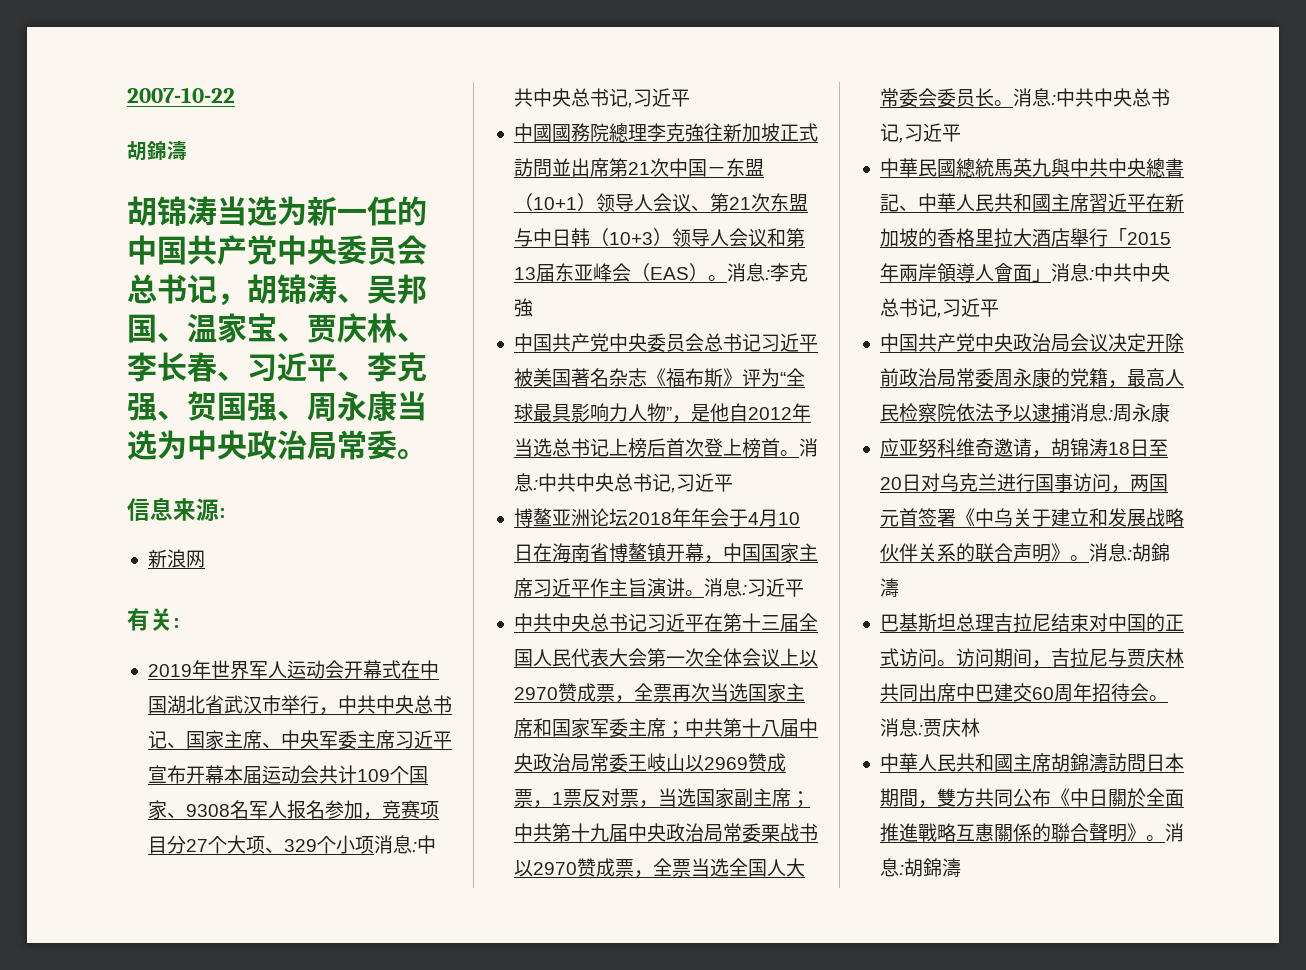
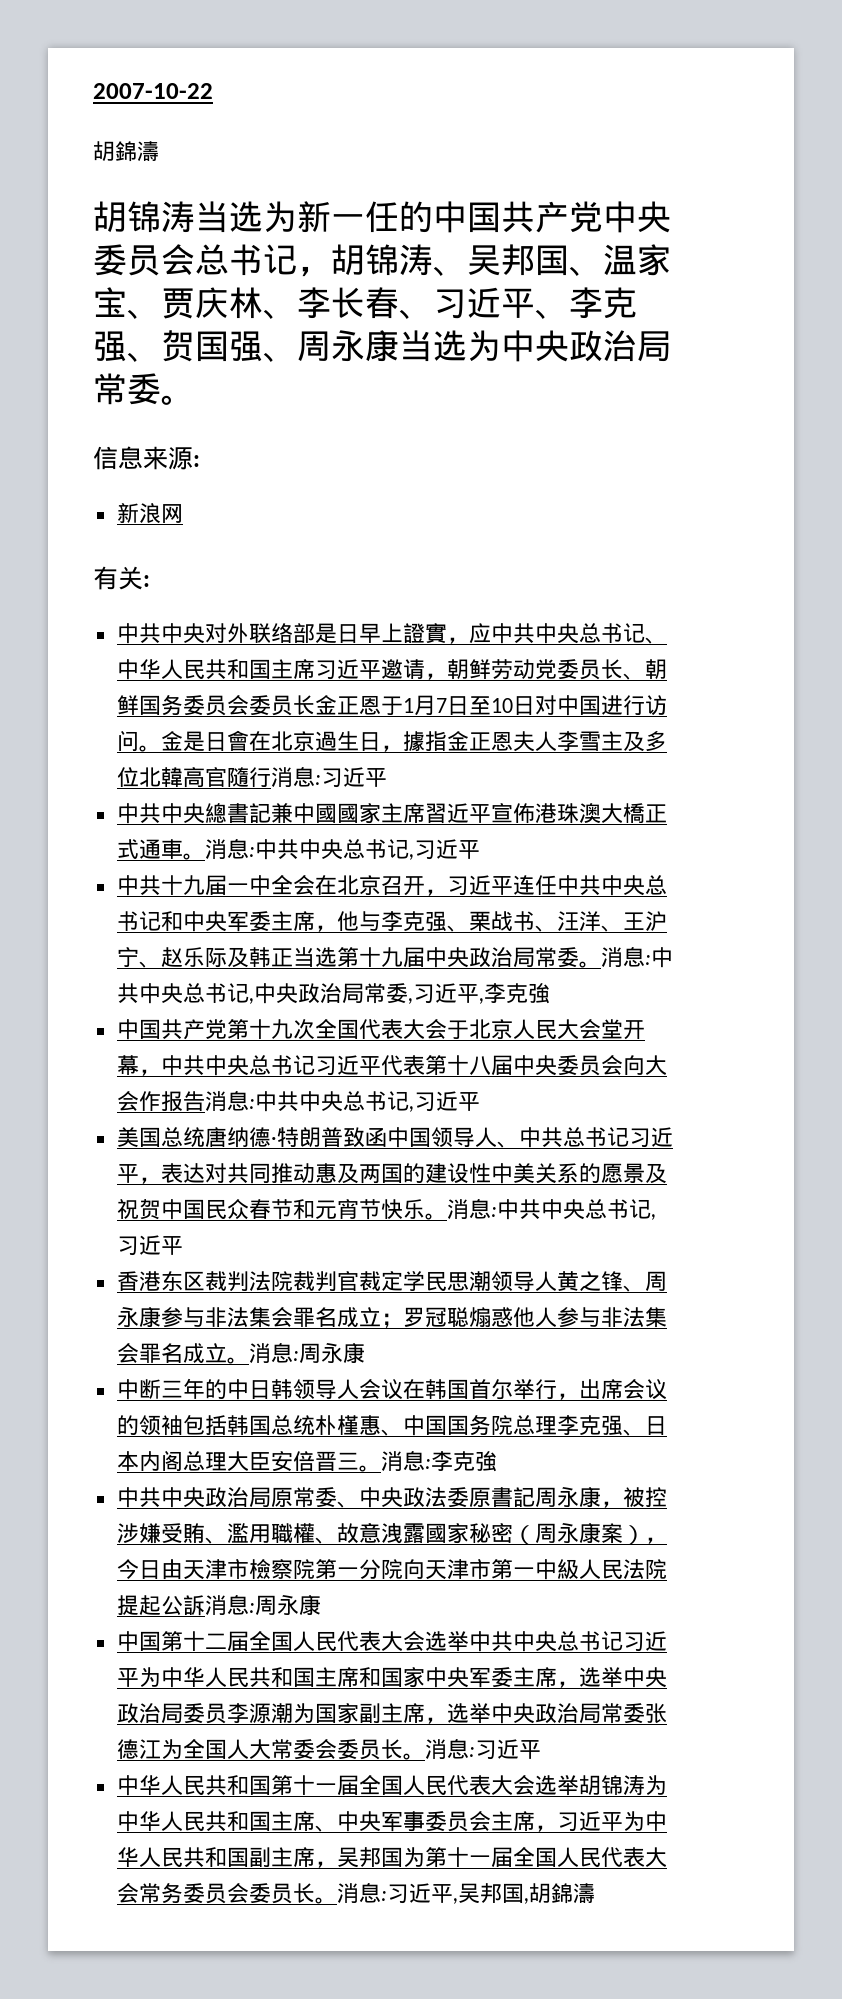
- 2019年世界军人运动会开幕式在中国湖北省武汉市举行，中共中央总书记、国家主席、中央军委主席习近平宣布开幕本届运动会共计109个国家、9308名军人报名参加，竞赛项目分27个大项、329个小项消息:中共中央总书记,习近平
- 中國國務院總理李克強往新加坡正式訪問並出席第21次中国－东盟（10+1）领导人会议、第21次东盟与中日韩（10+3）领导人会议和第13届东亚峰会（EAS）。消息:李克強
- 中国共产党中央委员会总书记习近平被美国著名杂志《福布斯》评为“全球最具影响力人物”，是他自2012年当选总书记上榜后首次登上榜首。消息:中共中央总书记,习近平
- 博鳌亚洲论坛2018年年会于4月10日在海南省博鳌镇开幕，中国国家主席习近平作主旨演讲。消息:习近平
+ 中共中央对外联络部是日早上證實，应中共中央总书记、中华人民共和国主席习近平邀请，朝鲜劳动党委员长、朝鲜国务委员会委员长金正恩于1月7日至10日对中国进行访问。金是日會在北京過生日，據指金正恩夫人李雪主及多位北韓高官隨行消息:习近平
- 中共中央总书记习近平在第十三届全国人民代表大会第一次全体会议上以2970赞成票，全票再次当选国家主席和国家军委主席；中共第十八届中央政治局常委王岐山以2969赞成票，1票反对票，当选国家副主席；中共第十九届中央政治局常委栗战书以2970赞成票，全票当选全国人大常委会委员长。
+ 中共中央總書記兼中國國家主席習近平宣佈港珠澳大橋正式通車。
- 中華民國總統馬英九與中共中央總書記、中華人民共和國主席習近平在新加坡的香格里拉大酒店舉行「2015年兩岸領導人會面」消息:中共中央总书记,习近平
- 中国共产党中央政治局会议决定开除前政治局常委周永康的党籍，最高人民检察院依法予以逮捕消息:周永康
- 应亚努科维奇邀请，胡锦涛18日至20日对乌克兰进行国事访问，两国元首签署《中乌关于建立和发展战略伙伴关系的联合声明》。消息:胡錦濤
- 巴基斯坦总理吉拉尼结束对中国的正式访问。访问期间，吉拉尼与贾庆林共同出席中巴建交60周年招待会。消息:贾庆林
- 中華人民共和國主席胡錦濤訪問日本期間，雙方共同公布《中日關於全面推進戰略互惠關係的聯合聲明》。消息:胡錦濤
+ 中共十九届一中全会在北京召开，习近平连任中共中央总书记和中央军委主席，他与李克强、栗战书、汪洋、王沪宁、赵乐际及韩正当选第十九届中央政治局常委。消息:中共中央总书记,中央政治局常委,习近平,李克強
+ 中国共产党第十九次全国代表大会于北京人民大会堂开幕，中共中央总书记习近平代表第十八届中央委员会向大会作报告消息:中共中央总书记,习近平
+ 美国总统唐纳德·特朗普致函中国领导人、中共总书记习近平，表达对共同推动惠及两国的建设性中美关系的愿景及祝贺中国民众春节和元宵节快乐。消息:中共中央总书记,习近平
+ 香港东区裁判法院裁判官裁定学民思潮领导人黄之锋、周永康参与非法集会罪名成立；罗冠聪煽惑他人参与非法集会罪名成立。消息:周永康
+ 中断三年的中日韩领导人会议在韩国首尔举行，出席会议的领袖包括韩国总统朴槿惠、中国国务院总理李克强、日本内阁总理大臣安倍晋三。消息:李克強
+ 中共中央政治局原常委、中央政法委原書記周永康，被控涉嫌受賄、濫用職權、故意洩露國家秘密（周永康案），今日由天津市檢察院第一分院向天津市第一中級人民法院提起公訴消息:周永康
+ 中国第十二届全国人民代表大会选举中共中央总书记习近平为中华人民共和国主席和国家中央军委主席，选举中央政治局委员李源潮为国家副主席，选举中央政治局常委张德江为全国人大常委会委员长。消息:习近平
+ 中华人民共和国第十一届全国人民代表大会选举胡锦涛为中华人民共和国主席、中央军事委员会主席，习近平为中华人民共和国副主席，吴邦国为第十一届全国人民代表大会常务委员会委员长。消息:习近平,吴邦国,胡錦濤

